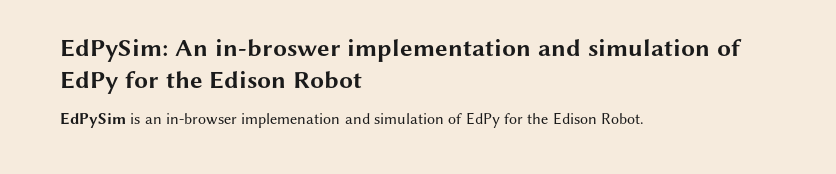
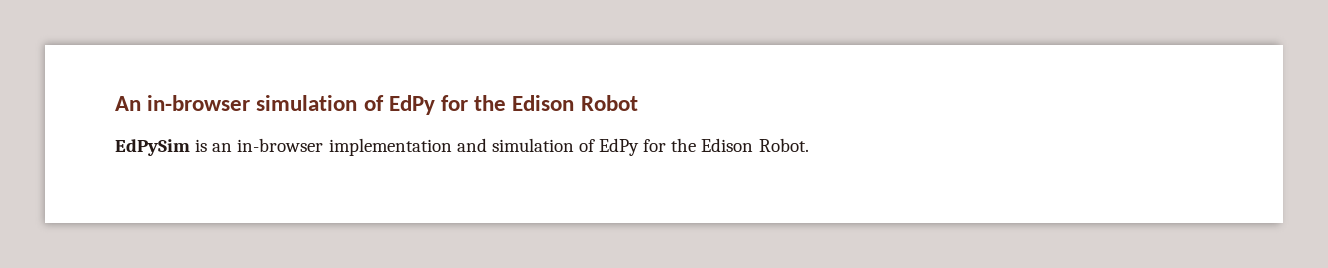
- EdPySim: An in-broswer implementation and simulation of EdPy for the Edison Robot
+ An in-browser simulation of EdPy for the Edison Robot
- EdPySim is an in-browser implemenation and simulation of EdPy for the Edison Robot.
+ EdPySim is an in-browser implementation and simulation of EdPy for the Edison Robot.

